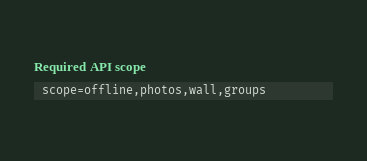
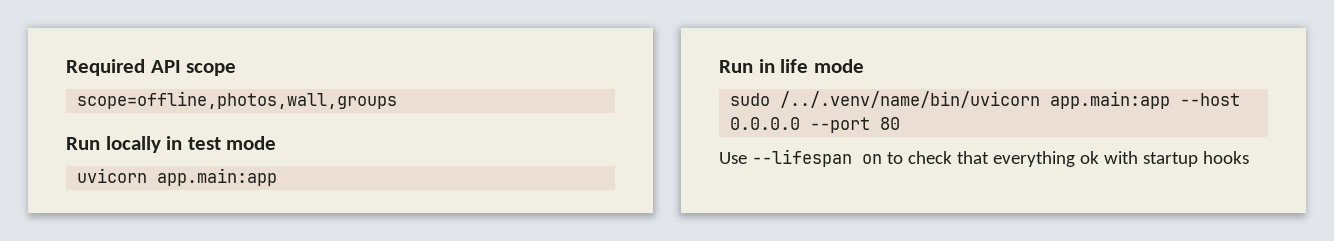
+ Run locally in test mode
+ uvicorn app.main:app
+ Run in life mode
+ sudo /../.venv/name/bin/uvicorn app.main:app --host 0.0.0.0 --port 80
+ Use --lifespan on to check that everything ok with startup hooks

